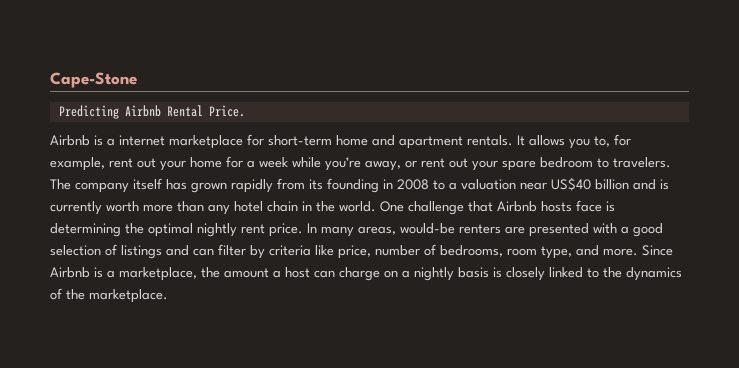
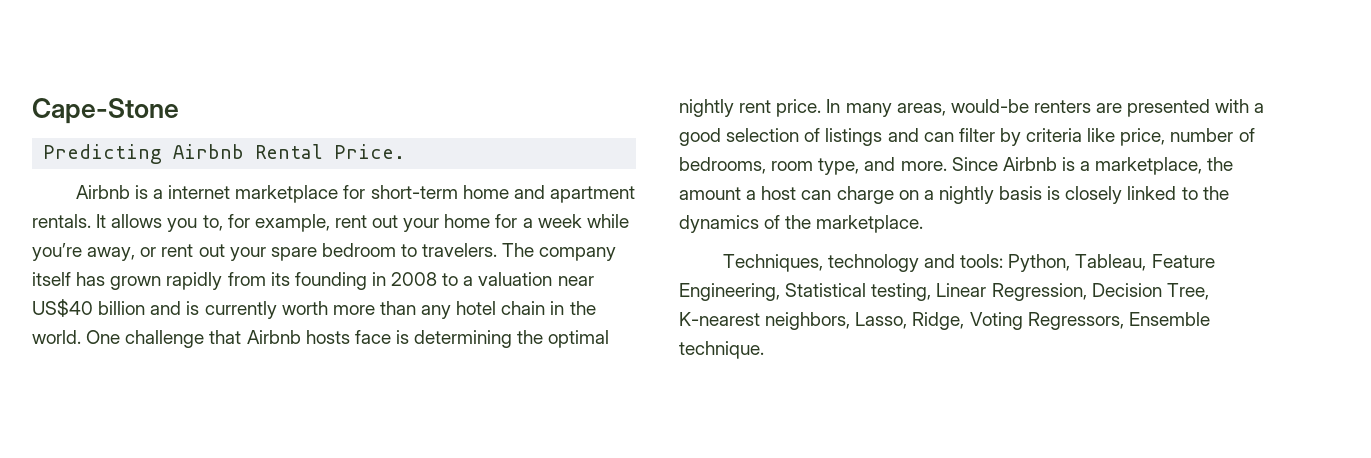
+ Techniques, technology and tools: Python, Tableau, Feature Engineering, Statistical testing, Linear Regression, Decision Tree, K-nearest neighbors, Lasso, Ridge, Voting Regressors, Ensemble technique.

